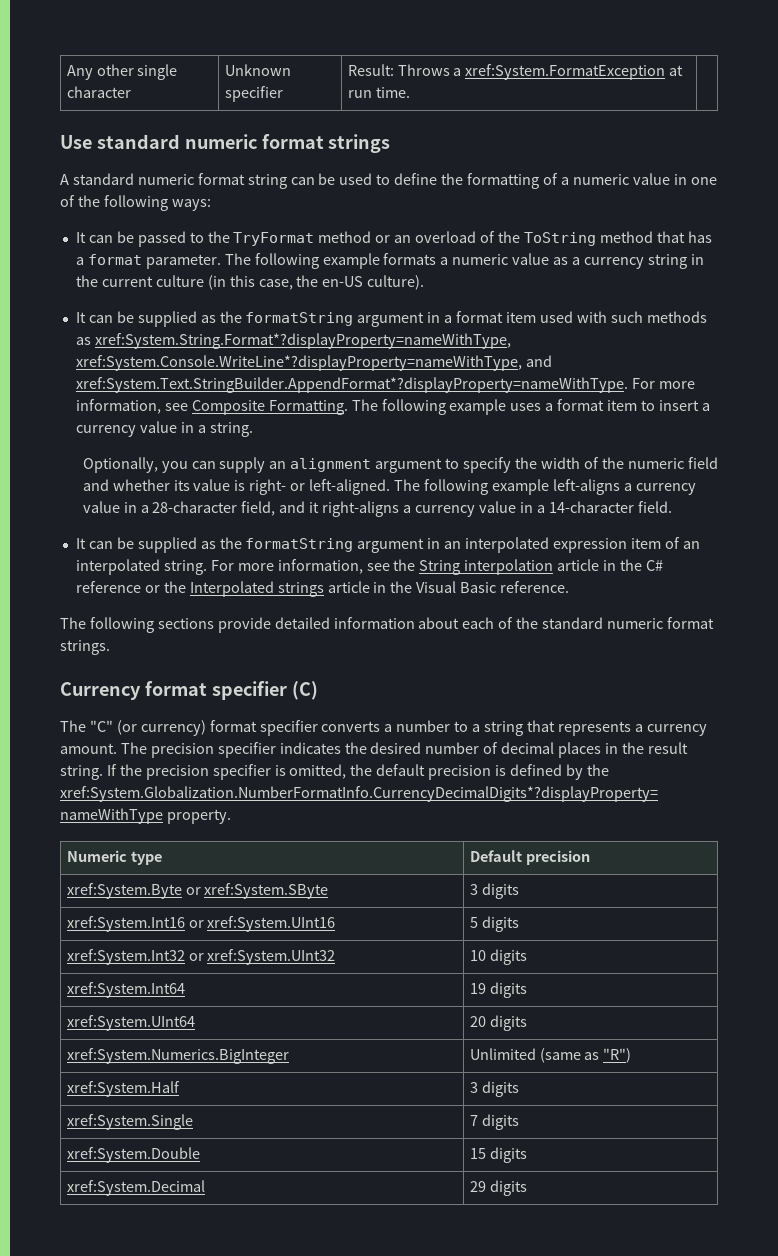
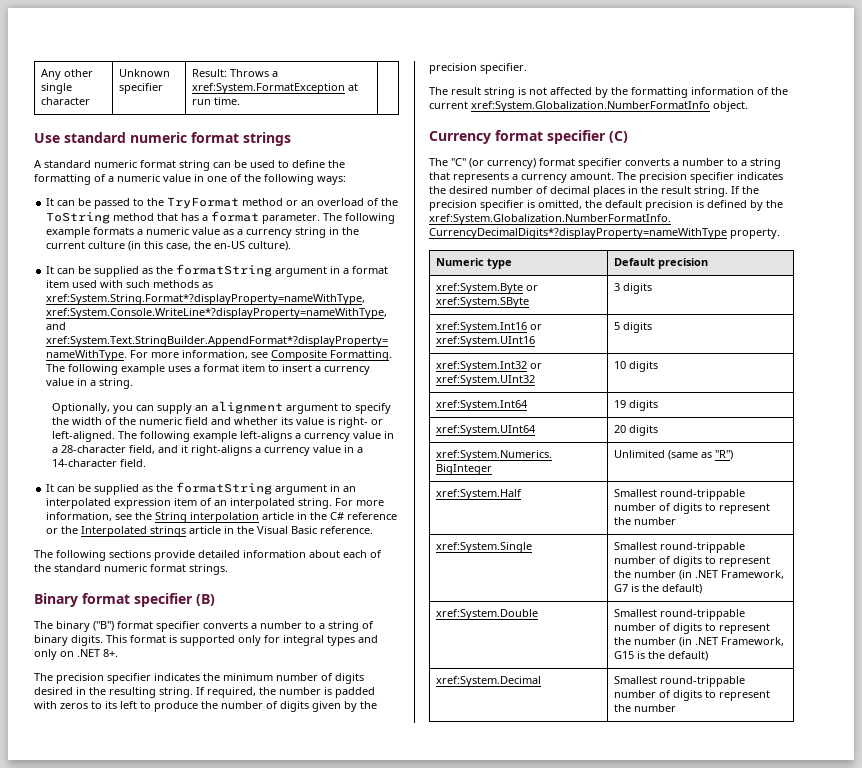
+ Binary format specifier (B)
+ The binary ("B") format specifier converts a number to a string of binary digits. This format is supported only for integral types and only on .NET 8+.
+ The precision specifier indicates the minimum number of digits desired in the resulting string. If required, the number is padded with zeros to its left to produce the number of digits given by the precision specifier.
+ The result string is not affected by the formatting information of the current xref:System.Globalization.NumberFormatInfo object.
- xref:System.Half | 3 digits
- xref:System.Single | 7 digits
- xref:System.Double | 15 digits
- xref:System.Decimal | 29 digits
+ xref:System.Half | Smallest round-trippable number of digits to represent the number
+ xref:System.Single | Smallest round-trippable number of digits to represent the number (in .NET Framework, G7 is the default)
+ xref:System.Double | Smallest round-trippable number of digits to represent the number (in .NET Framework, G15 is the default)
+ xref:System.Decimal | Smallest round-trippable number of digits to represent the number

